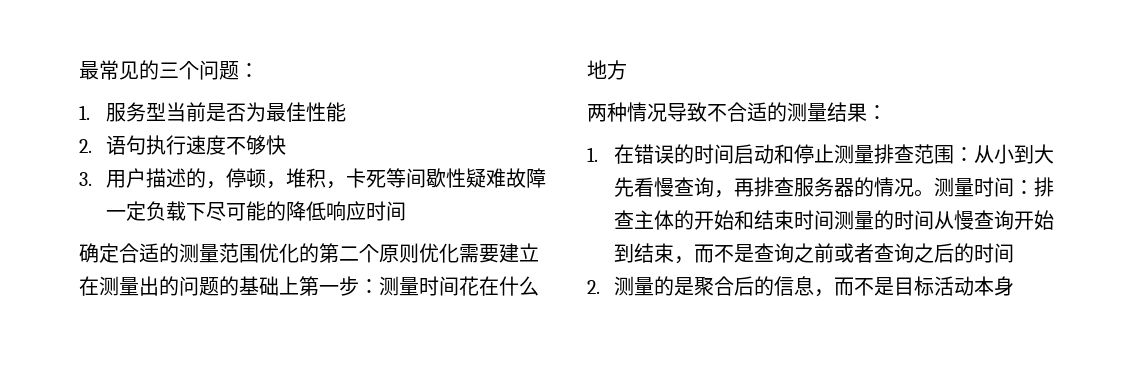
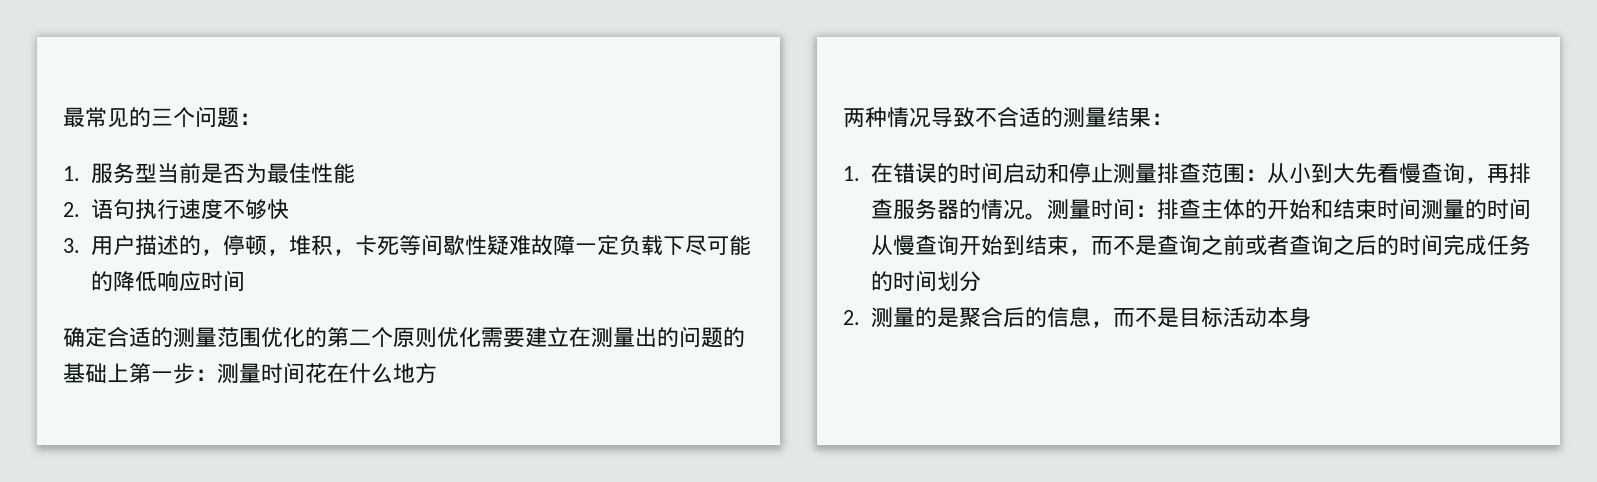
- 测量时间：排查主体的开始和结束时间测量的时间从慢查询开始到结束，而不是查询之前或者查询之后的时间
+ 测量时间：排查主体的开始和结束时间测量的时间从慢查询开始到结束，而不是查询之前或者查询之后的时间完成任务的时间划分

